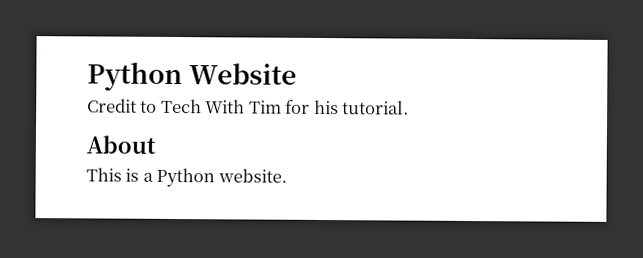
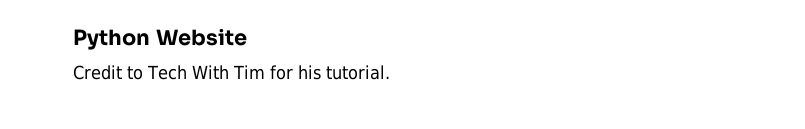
- About
- This is a Python website.

